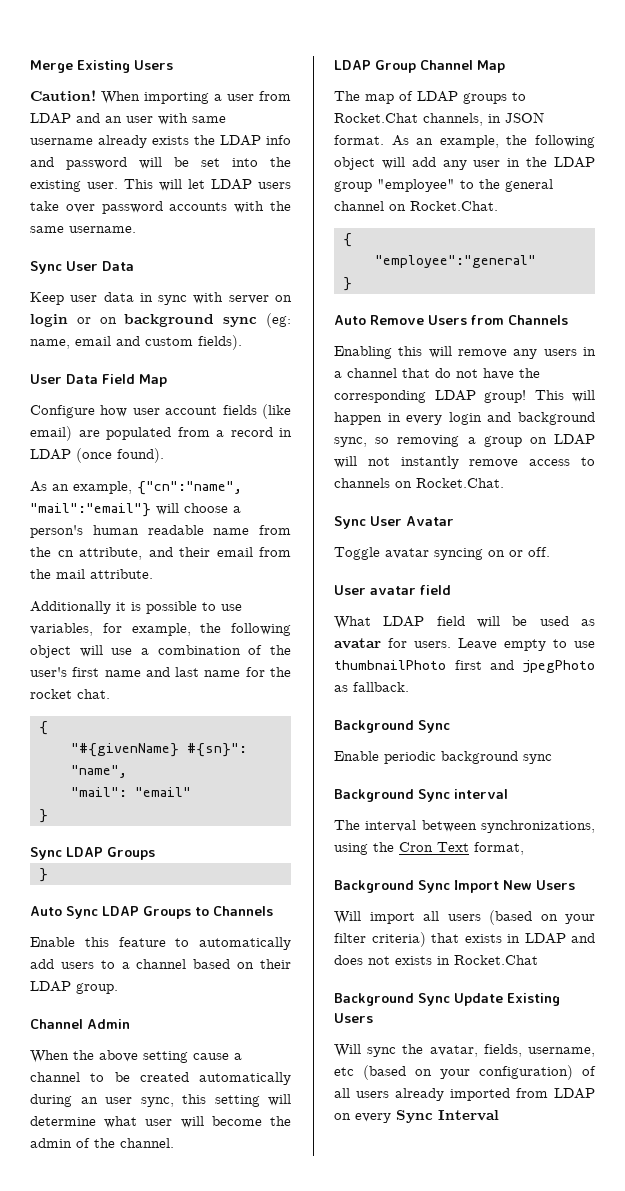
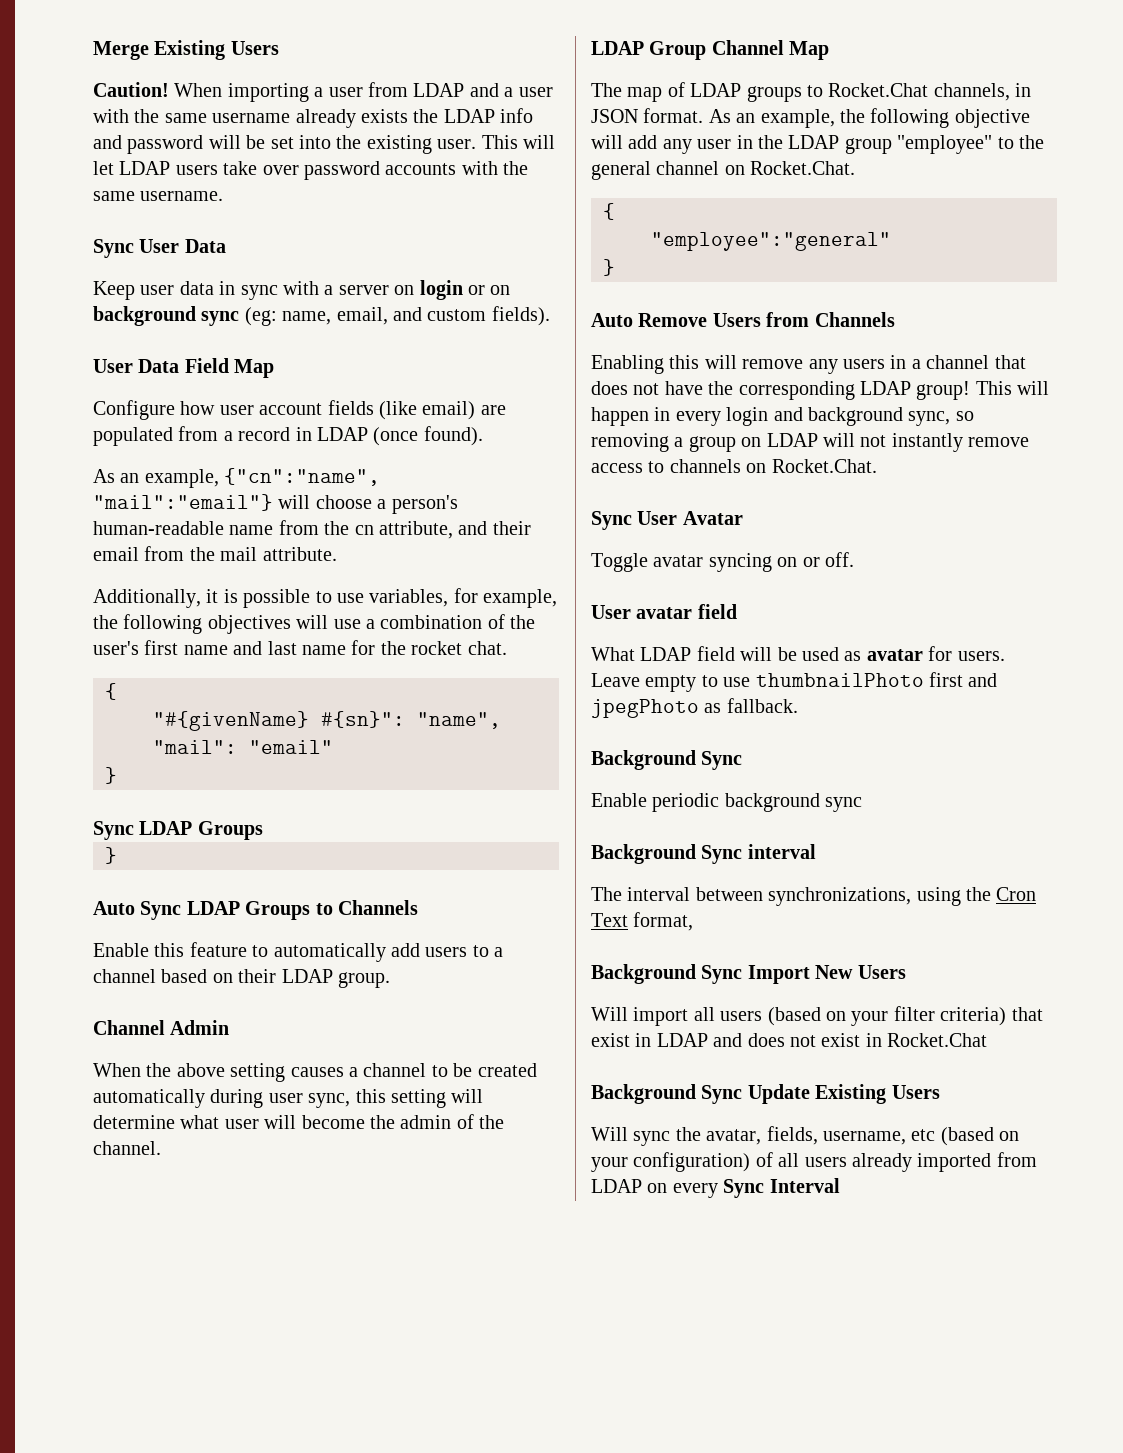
- When importing a user from LDAP and an user with same username already exists the LDAP info and password will be set into the existing user.
+ When importing a user from LDAP and a user with the same username already exists the LDAP info and password will be set into the existing user.
- Keep user data in sync with server on login or on background sync (eg: name, email and custom fields).
+ Keep user data in sync with a server on login or on background sync (eg: name, email, and custom fields).
- As an example, {"cn":"name", "mail":"email"} will choose a person's human readable name from the cn attribute, and their email from the mail attribute.
+ As an example, {"cn":"name", "mail":"email"} will choose a person's human-readable name from the cn attribute, and their email from the mail attribute.
- Additionally it is possible to use variables, for example, the following object will use a combination of the user's first name and last name for the rocket chat.
+ Additionally, it is possible to use variables, for example, the following objectives will use a combination of the user's first name and last name for the rocket chat.
- When the above setting cause a channel to be created automatically during an user sync, this setting will determine what user will become the admin of the channel.
+ When the above setting causes a channel to be created automatically during user sync, this setting will determine what user will become the admin of the channel.
- As an example, the following object will add any user in the LDAP group "employee" to the general channel on Rocket.Chat.
+ As an example, the following objective will add any user in the LDAP group "employee" to the general channel on Rocket.Chat.
- Enabling this will remove any users in a channel that do not have the corresponding LDAP group!
+ Enabling this will remove any users in a channel that does not have the corresponding LDAP group!
- Will import all users (based on your filter criteria) that exists in LDAP and does not exists in Rocket.Chat
+ Will import all users (based on your filter criteria) that exist in LDAP and does not exist in Rocket.Chat

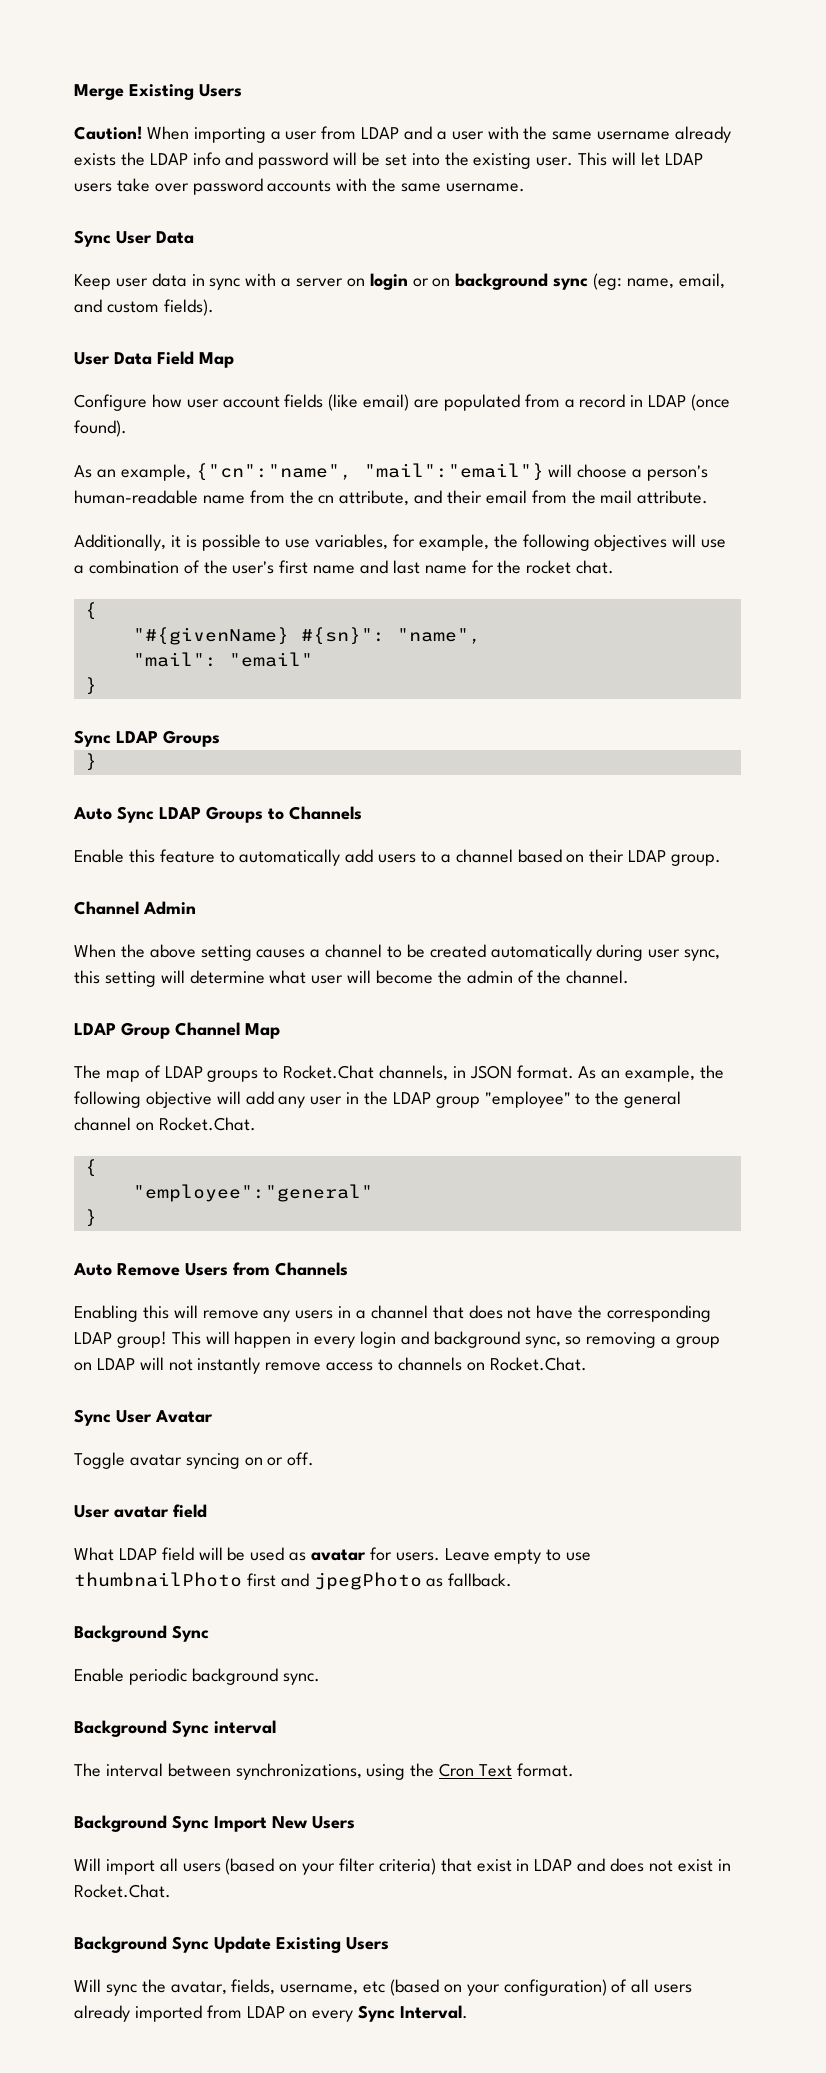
- Enable periodic background sync
+ Enable periodic background sync.
- The interval between synchronizations, using the Cron Text format,
+ The interval between synchronizations, using the Cron Text format.
- Will import all users (based on your filter criteria) that exist in LDAP and does not exist in Rocket.Chat
+ Will import all users (based on your filter criteria) that exist in LDAP and does not exist in Rocket.Chat.
- Will sync the avatar, fields, username, etc (based on your configuration) of all users already imported from LDAP on every Sync Interval
+ Will sync the avatar, fields, username, etc (based on your configuration) of all users already imported from LDAP on every Sync Interval.

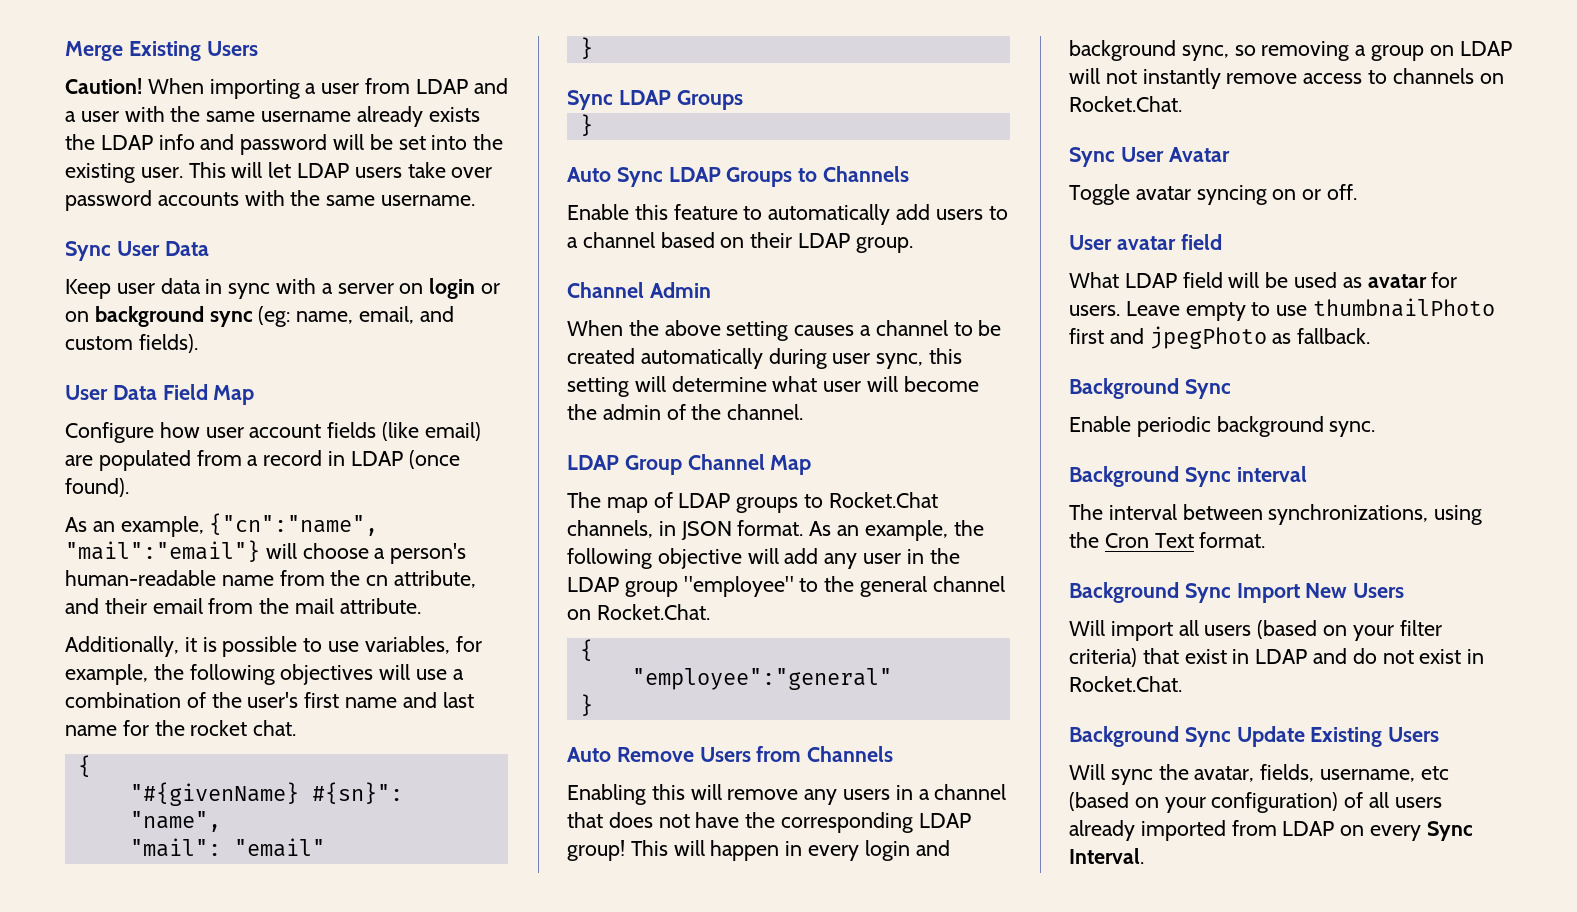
- Will import all users (based on your filter criteria) that exist in LDAP and does not exist in Rocket.Chat.
+ Will import all users (based on your filter criteria) that exist in LDAP and do not exist in Rocket.Chat.

